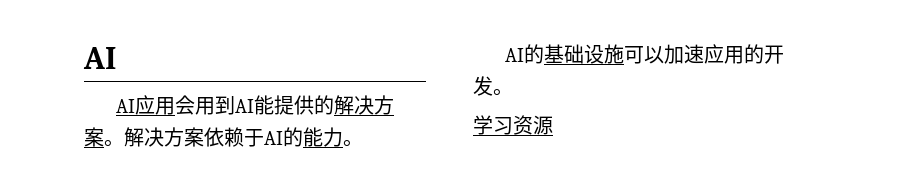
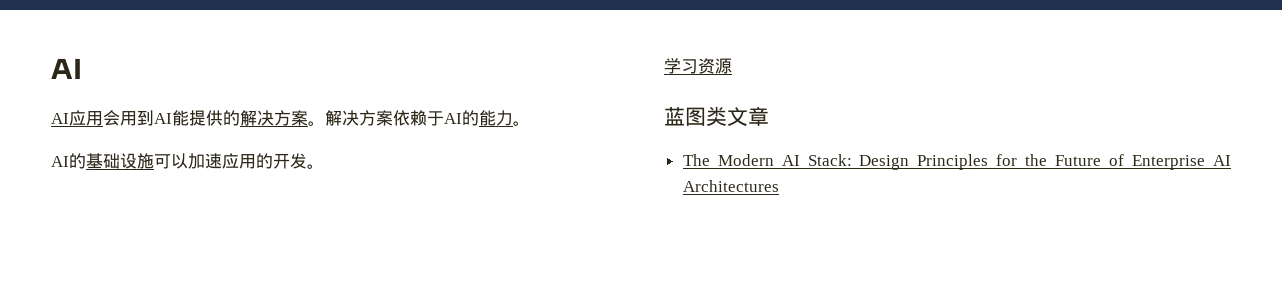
+ 蓝图类文章
+ The Modern AI Stack: Design Principles for the Future of Enterprise AI Architectures

